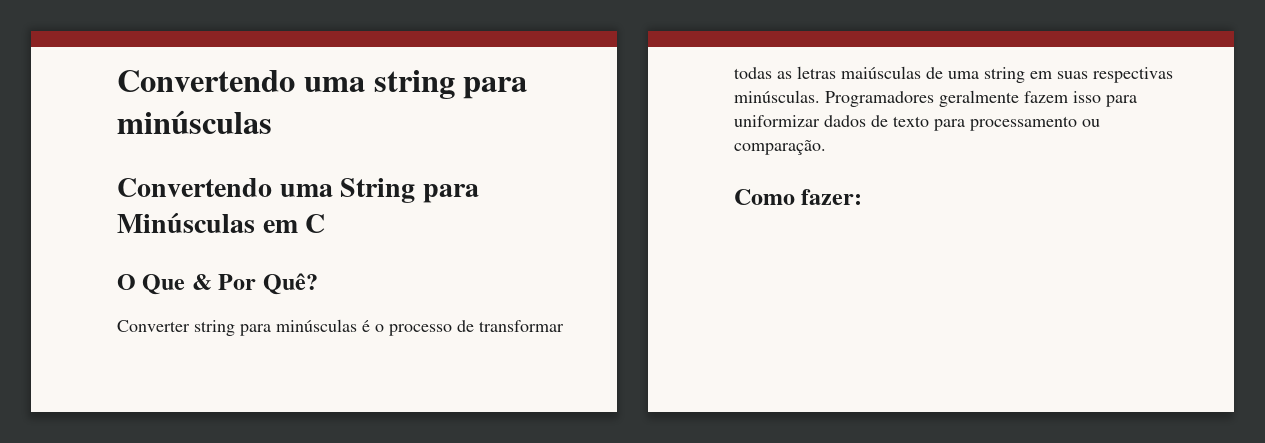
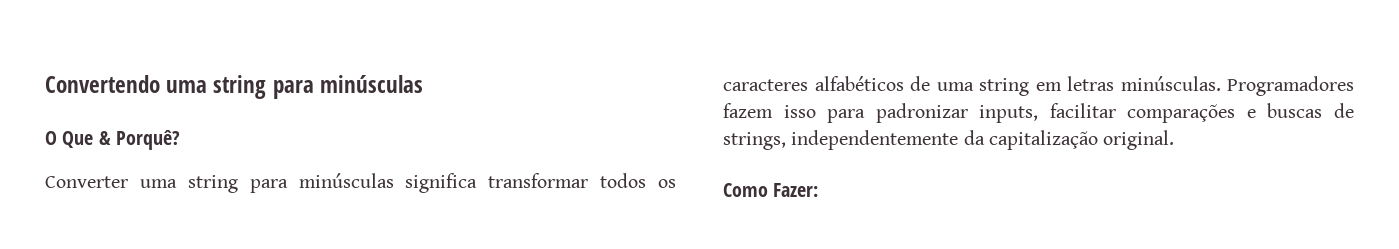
- Convertendo uma String para Minúsculas em C
- O Que & Por Quê?
+ O Que & Porquê?
- Converter string para minúsculas é o processo de transformar todas as letras maiúsculas de uma string em suas respectivas minúsculas.
+ Converter uma string para minúsculas significa transformar todos os caracteres alfabéticos de uma string em letras minúsculas.
- Programadores geralmente fazem isso para uniformizar dados de texto para processamento ou comparação.
+ Programadores fazem isso para padronizar inputs, facilitar comparações e buscas de strings, independentemente da capitalização original.
- Como fazer:
+ Como Fazer:

